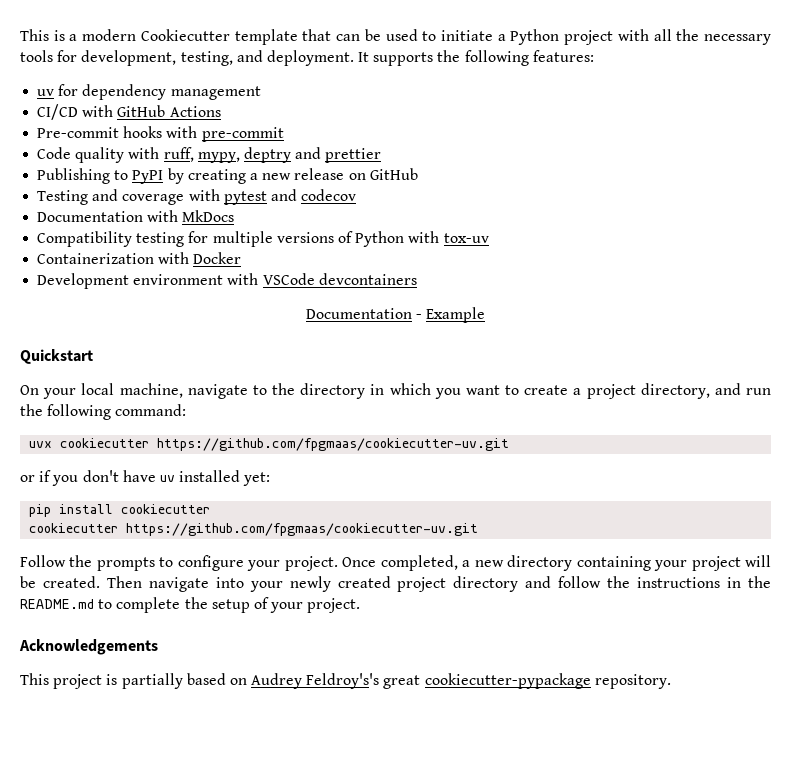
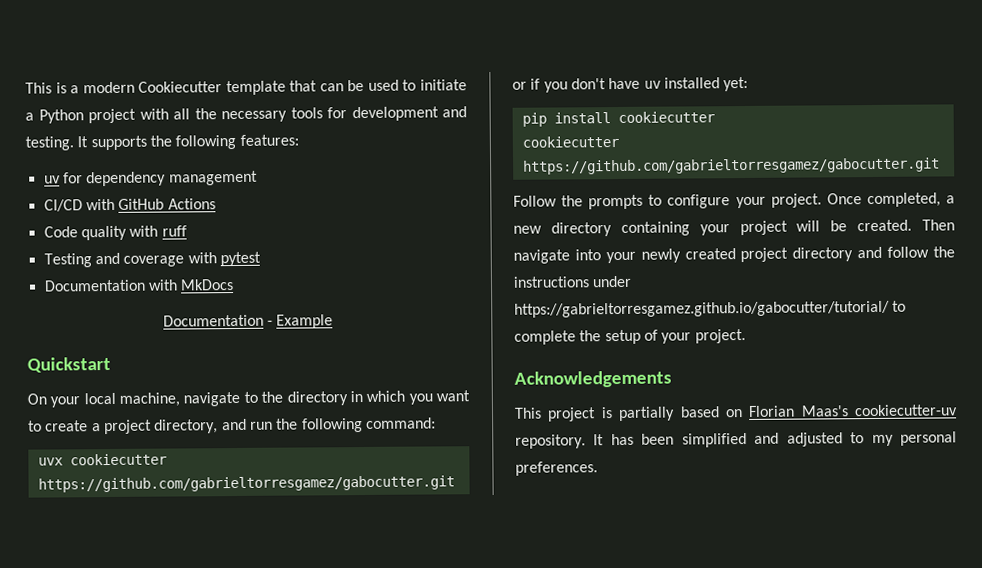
- This is a modern Cookiecutter template that can be used to initiate a Python project with all the necessary tools for development, testing, and deployment.
+ This is a modern Cookiecutter template that can be used to initiate a Python project with all the necessary tools for development and testing.
- Pre-commit hooks with pre-commit
- Code quality with ruff, mypy, deptry and prettier
- Publishing to PyPI by creating a new release on GitHub
+ Code quality with ruff
- Testing and coverage with pytest and codecov
+ Testing and coverage with pytest
- Compatibility testing for multiple versions of Python with tox-uv
- Containerization with Docker
- Development environment with VSCode devcontainers
- uvx cookiecutter https://github.com/fpgmaas/cookiecutter-uv.git
+ uvx cookiecutter https://github.com/gabrieltorresgamez/gabocutter.git
  pip install cookiecutter
- cookiecutter https://github.com/fpgmaas/cookiecutter-uv.git
+ cookiecutter https://github.com/gabrieltorresgamez/gabocutter.git
- Then navigate into your newly created project directory and follow the instructions in the README.md to complete the setup of your project.
+ Then navigate into your newly created project directory and follow the instructions under https://gabrieltorresgamez.github.io/gabocutter/tutorial/ to complete the setup of your project.
- This project is partially based on Audrey Feldroy's's great cookiecutter-pypackage repository.
+ This project is partially based on Florian Maas's cookiecutter-uv repository. It has been simplified and adjusted to my personal preferences.

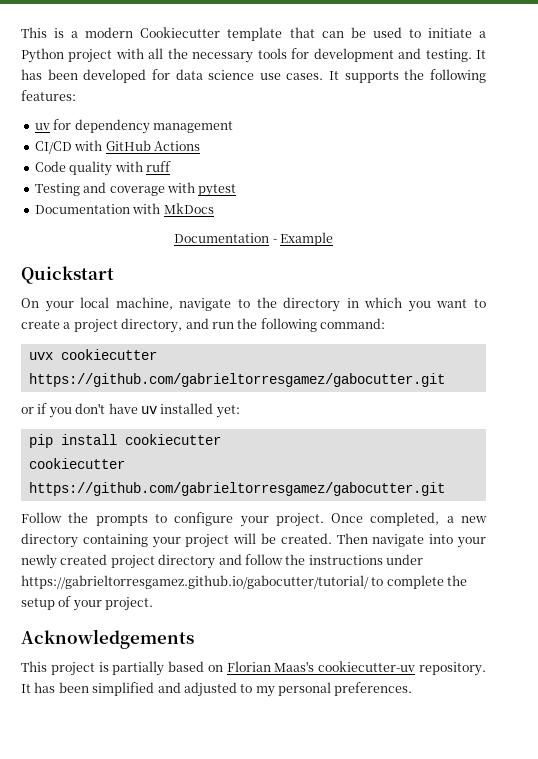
- It supports the following features:
+ It has been developed for data science use cases. It supports the following features:

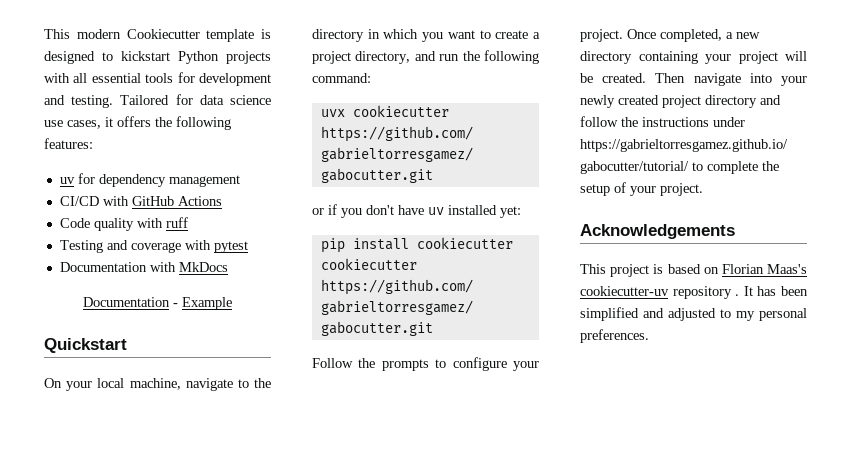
- This is a modern Cookiecutter template that can be used to initiate a Python project with all the necessary tools for development and testing.
+ This modern Cookiecutter template is designed to kickstart Python projects with all essential tools for development and testing.
- It has been developed for data science use cases. It supports the following features:
+ Tailored for data science use cases, it offers the following features:
- This project is partially based on Florian Maas's cookiecutter-uv repository.
+ This project is based on Florian Maas's cookiecutter-uv repository .

